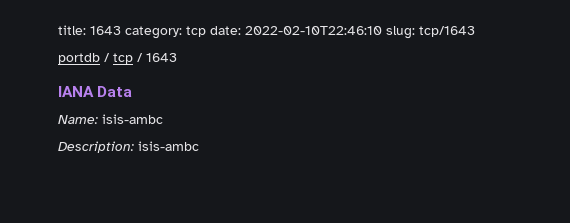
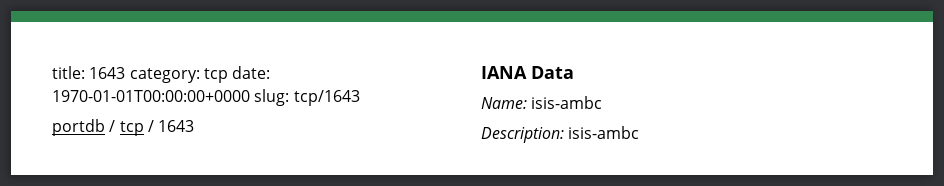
- title: 1643 category: tcp date: 2022-02-10T22:46:10 slug: tcp/1643
+ title: 1643 category: tcp date: 1970-01-01T00:00:00+0000 slug: tcp/1643

